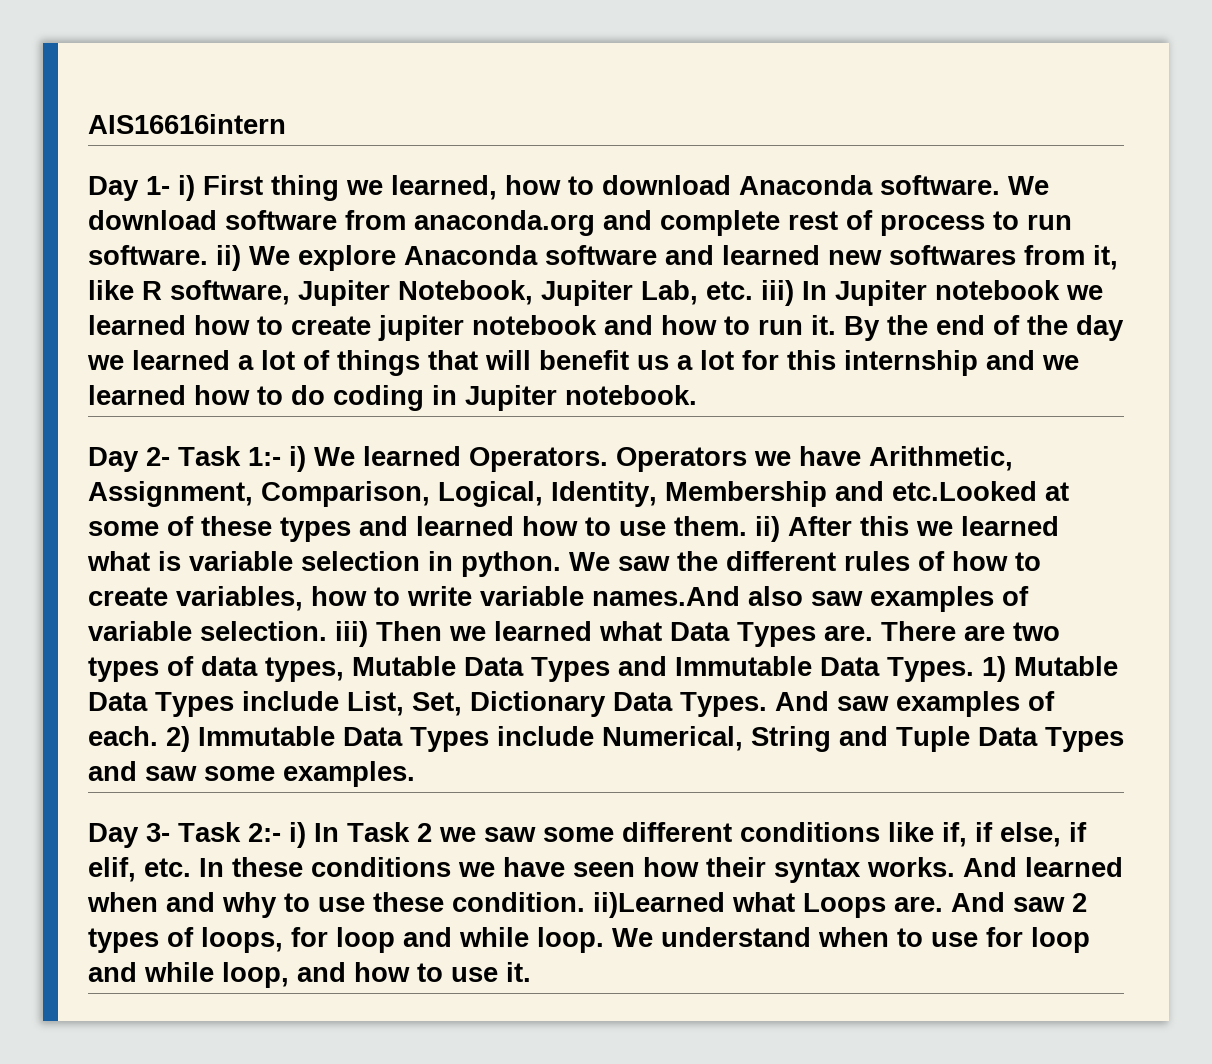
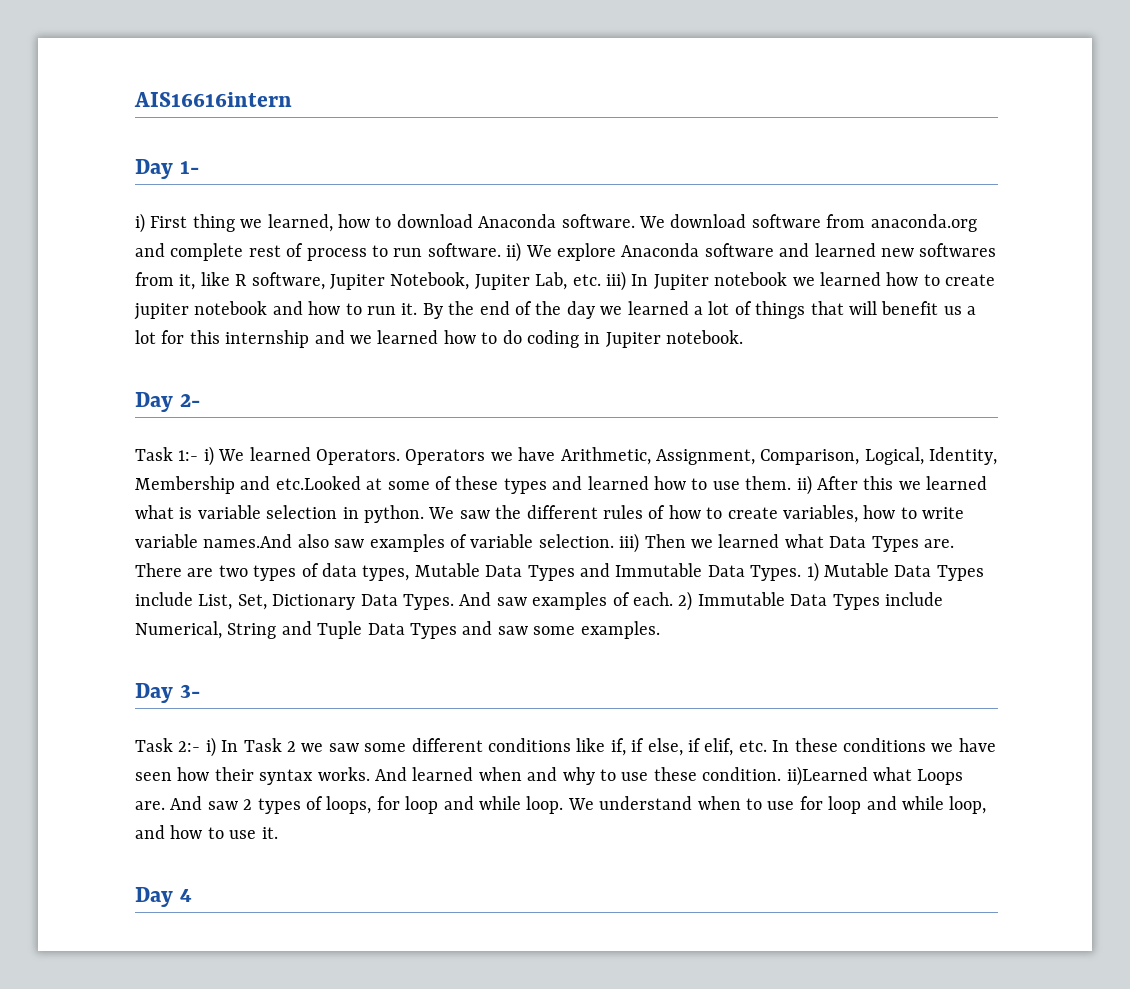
- Day 1- i) First thing we learned, how to download Anaconda software.
+ Day 1-
+ i) First thing we learned, how to download Anaconda software.
- Day 2- Task 1:- i) We learned Operators.
+ Day 2-
+ Task 1:- i) We learned Operators.
- Day 3- Task 2:- i) In Task 2 we saw some different conditions like if, if else, if elif, etc. In these conditions we have seen how their syntax works.
+ Day 3-
+ Task 2:- i) In Task 2 we saw some different conditions like if, if else, if elif, etc. In these conditions we have seen how their syntax works.
+ Day 4

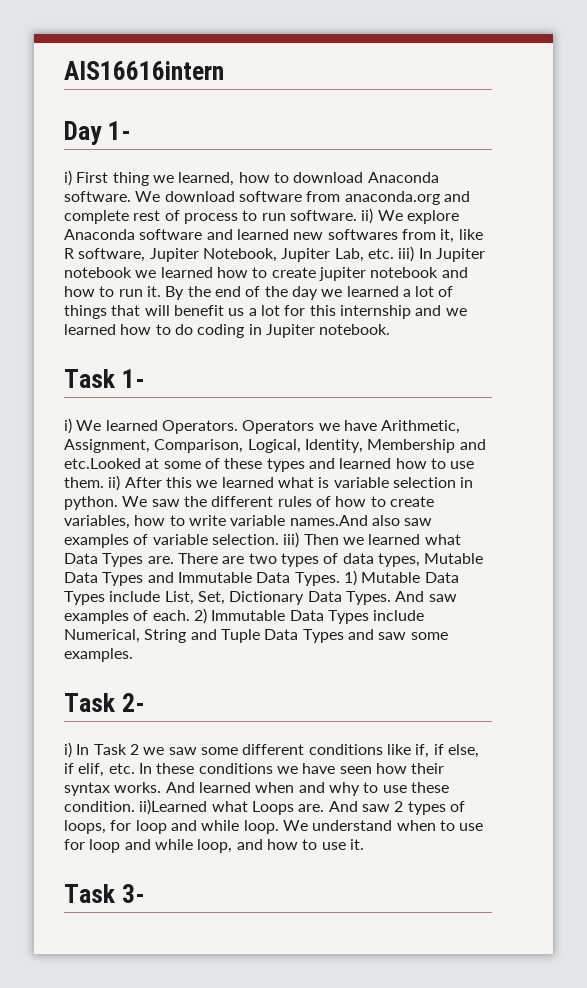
- Day 2-
- Task 1:- i) We learned Operators.
+ Task 1-
+ i) We learned Operators.
- Day 3-
- Task 2:- i) In Task 2 we saw some different conditions like if, if else, if elif, etc. In these conditions we have seen how their syntax works.
+ Task 2-
+ i) In Task 2 we saw some different conditions like if, if else, if elif, etc. In these conditions we have seen how their syntax works.
- Day 4
+ Task 3-

